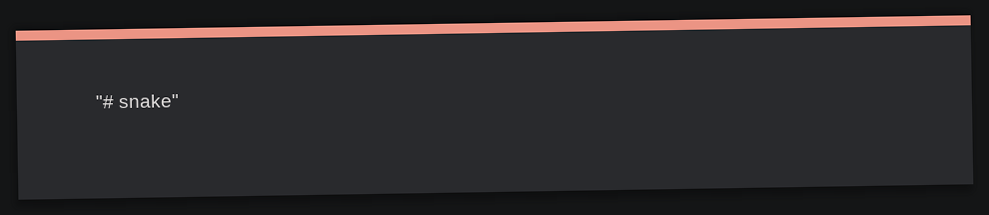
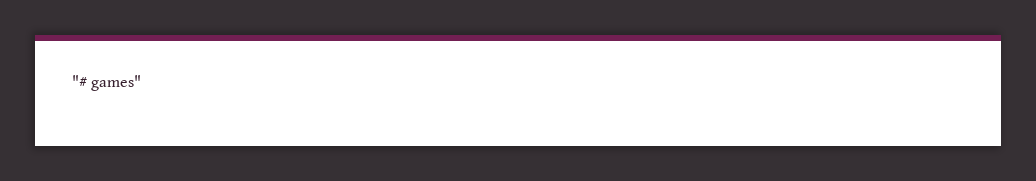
- "# snake"
+ "# games"

